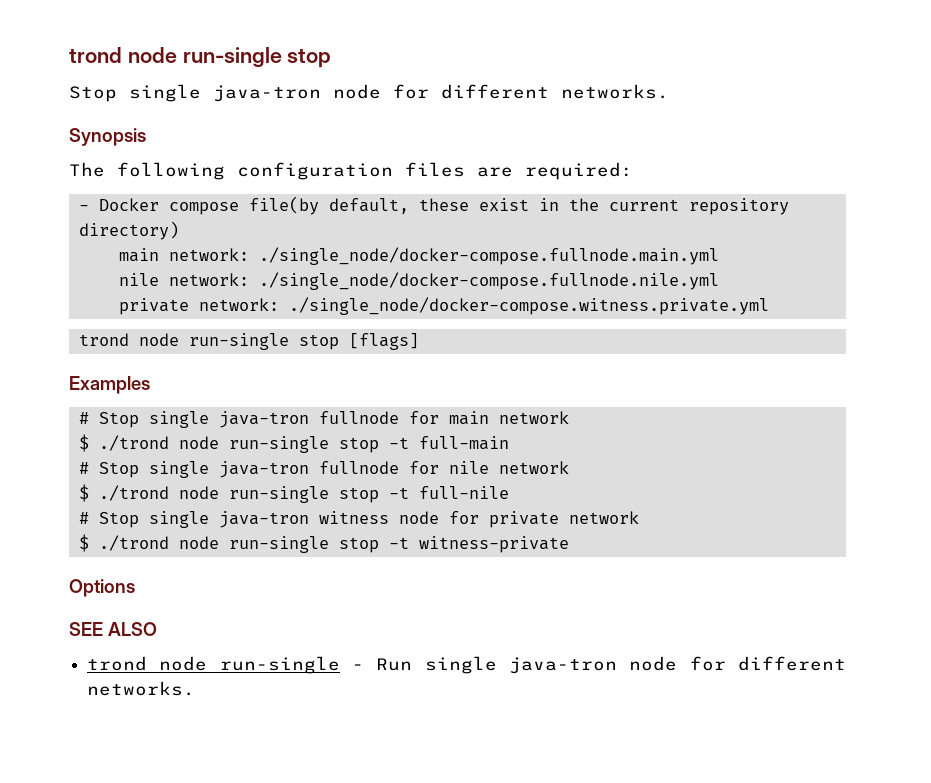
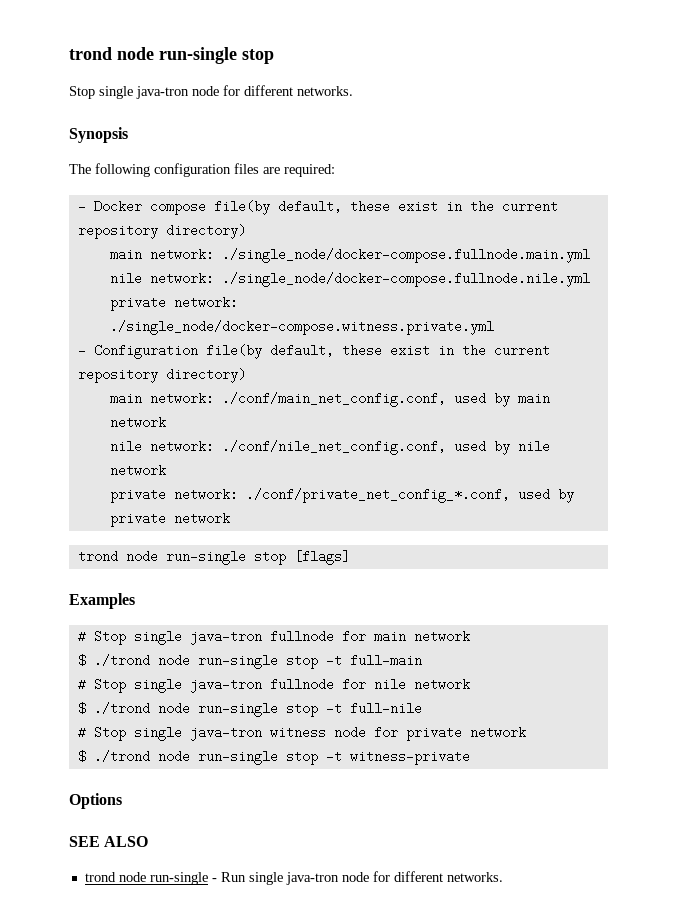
+ - Configuration file(by default, these exist in the current repository directory)
+ main network: ./conf/main_net_config.conf, used by main network
+ nile network: ./conf/nile_net_config.conf, used by nile network
+ private network: ./conf/private_net_config_*.conf, used by private network

